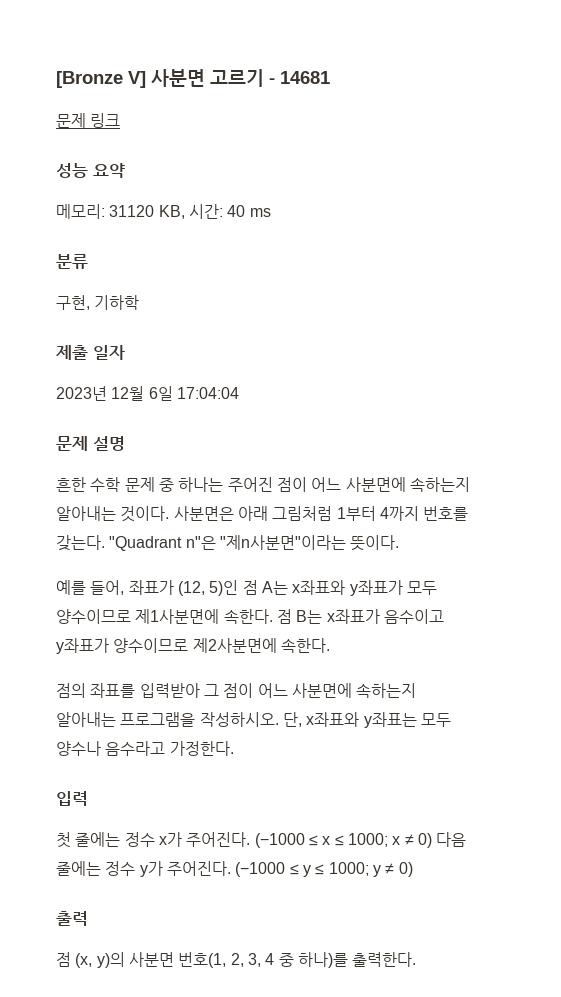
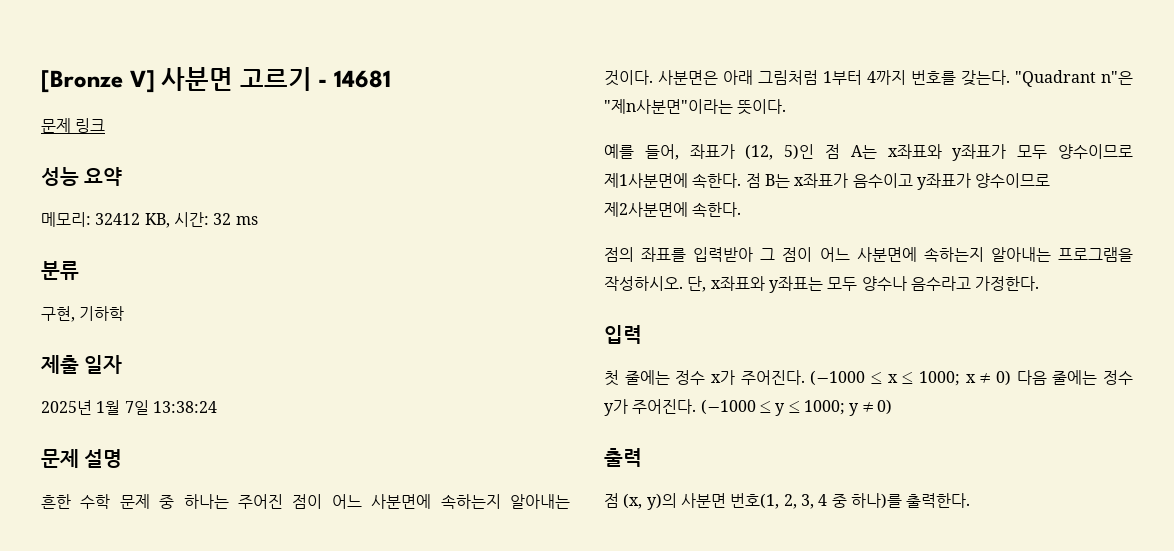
- 메모리: 31120 KB, 시간: 40 ms
+ 메모리: 32412 KB, 시간: 32 ms
- 2023년 12월 6일 17:04:04
+ 2025년 1월 7일 13:38:24

